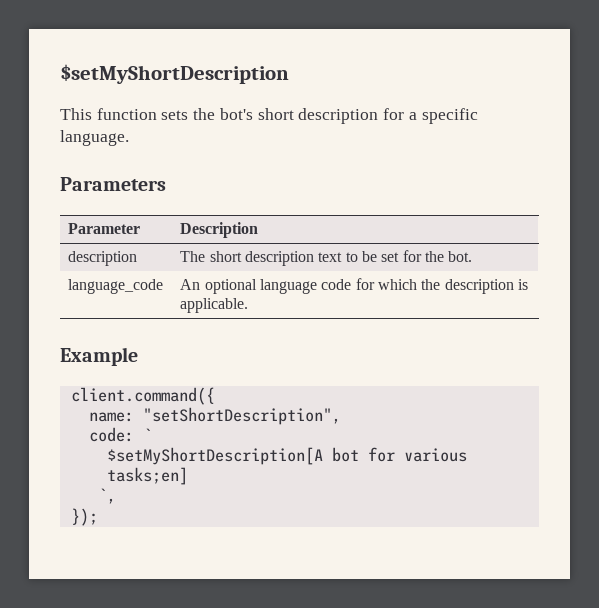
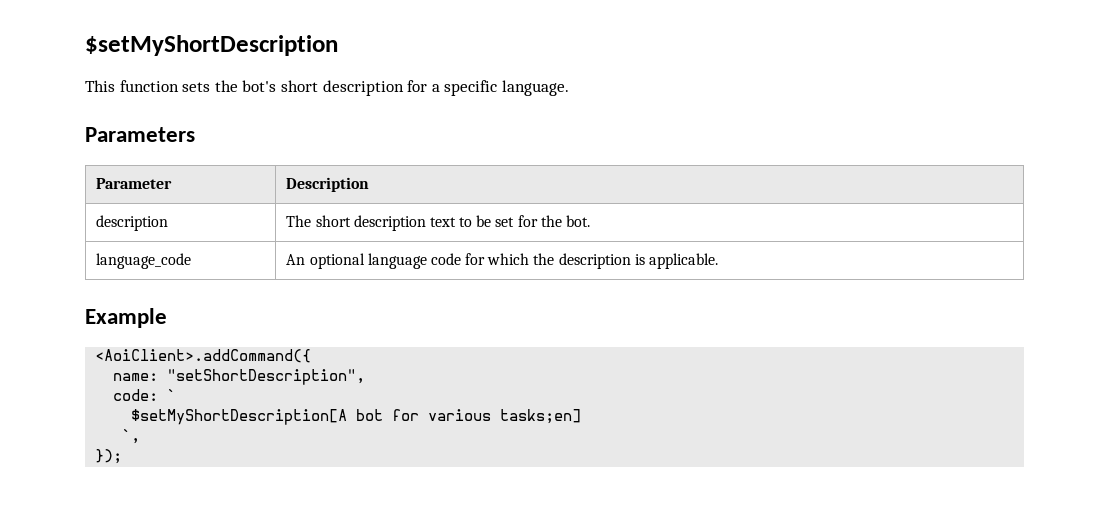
- client.command({
+ <AoiClient>.addCommand({

